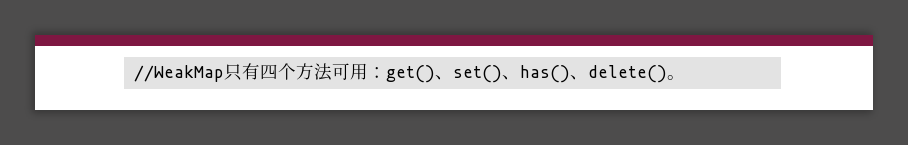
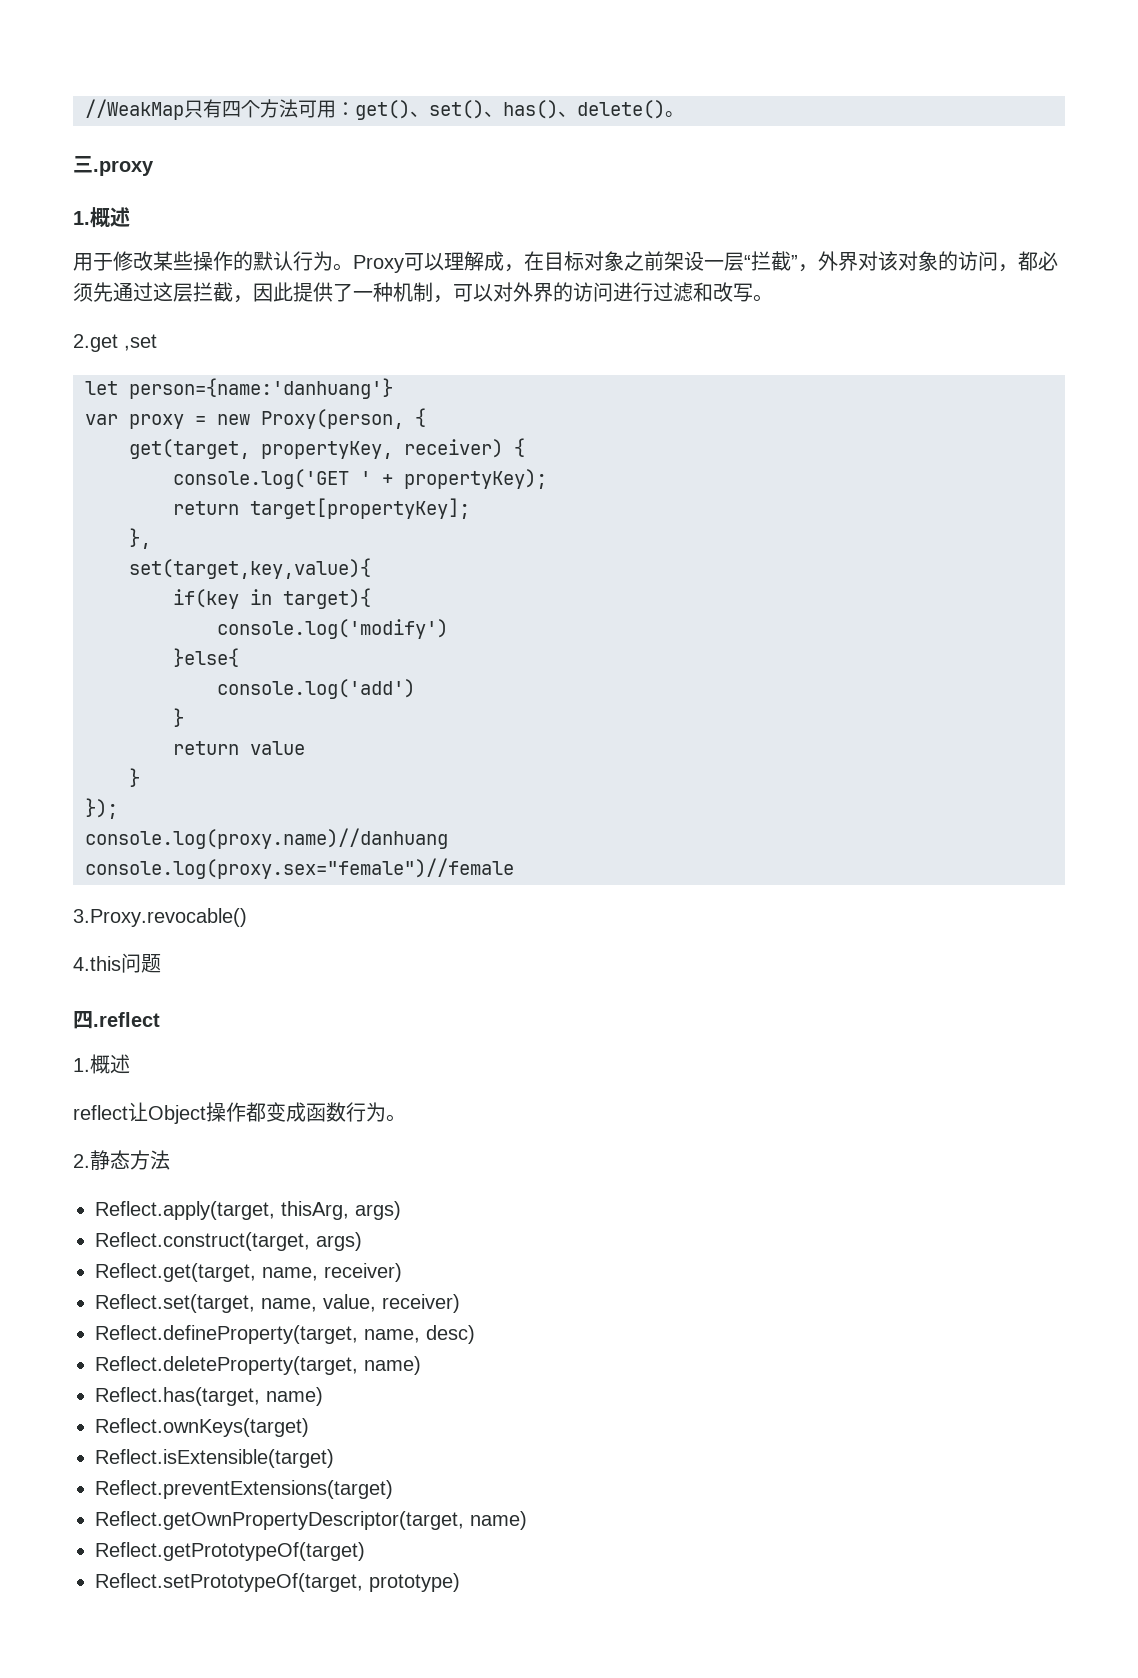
+ 三.proxy
+ 1.概述
+ 用于修改某些操作的默认行为。Proxy可以理解成，在目标对象之前架设一层“拦截”，外界对该对象的访问，都必须先通过这层拦截，因此提供了一种机制，可以对外界的访问进行过滤和改写。
+ 2.get ,set
+ let person={name:'danhuang'}
+ var proxy = new Proxy(person, {
+ get(target, propertyKey, receiver) {
+ console.log('GET ' + propertyKey);
+ return target[propertyKey];
+ },
+ set(target,key,value){
+ if(key in target){
+ console.log('modify')
+ }else{
+ console.log('add')
+ }
+ return value
+ }
+ });
+ console.log(proxy.name)//danhuang
+ console.log(proxy.sex="female")//female
+ 3.Proxy.revocable()
+ 4.this问题
+ 四.reflect
+ 1.概述
+ reflect让Object操作都变成函数行为。
+ 2.静态方法
+ Reflect.apply(target, thisArg, args)
+ Reflect.construct(target, args)
+ Reflect.get(target, name, receiver)
+ Reflect.set(target, name, value, receiver)
+ Reflect.defineProperty(target, name, desc)
+ Reflect.deleteProperty(target, name)
+ Reflect.has(target, name)
+ Reflect.ownKeys(target)
+ Reflect.isExtensible(target)
+ Reflect.preventExtensions(target)
+ Reflect.getOwnPropertyDescriptor(target, name)
+ Reflect.getPrototypeOf(target)
+ Reflect.setPrototypeOf(target, prototype)

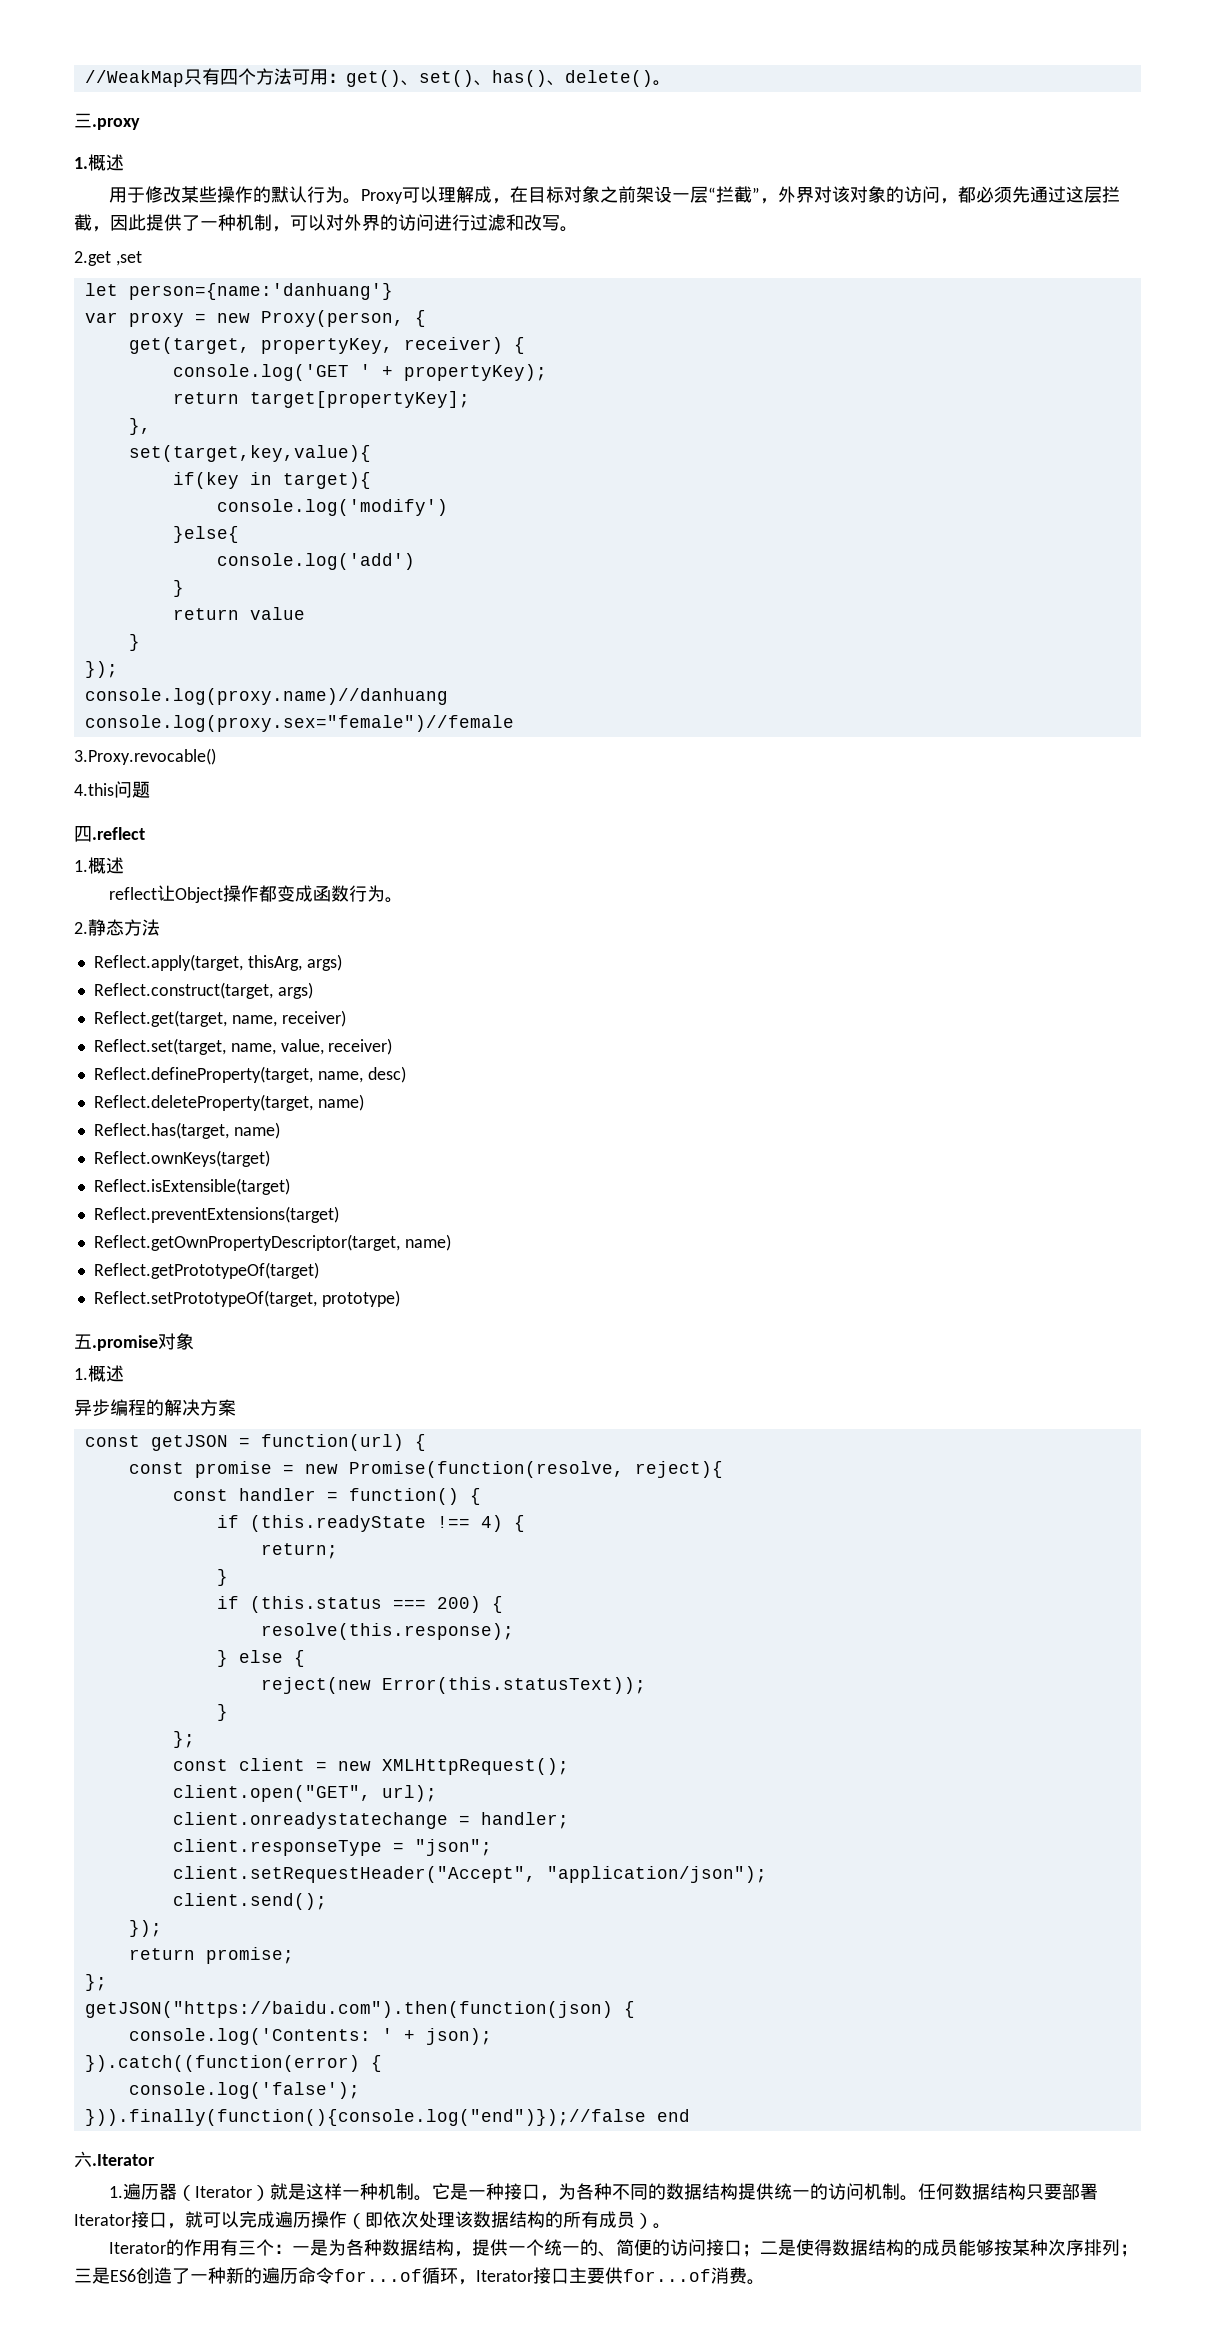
+ 五.promise对象
+ 1.概述
+ 异步编程的解决方案
+ const getJSON = function(url) {
+ const promise = new Promise(function(resolve, reject){
+ const handler = function() {
+ if (this.readyState !== 4) {
+ return;
+ }
+ if (this.status === 200) {
+ resolve(this.response);
+ } else {
+ reject(new Error(this.statusText));
+ }
+ };
+ const client = new XMLHttpRequest();
+ client.open("GET", url);
+ client.onreadystatechange = handler;
+ client.responseType = "json";
+ client.setRequestHeader("Accept", "application/json");
+ client.send();
+ });
+ return promise;
+ };
+ getJSON("https://baidu.com").then(function(json) {
+ console.log('Contents: ' + json);
+ }).catch((function(error) {
+ console.log('false');
+ })).finally(function(){console.log("end")});//false end
+ 六.Iterator
+ 1.遍历器（Iterator）就是这样一种机制。它是一种接口，为各种不同的数据结构提供统一的访问机制。任何数据结构只要部署Iterator接口，就可以完成遍历操作（即依次处理该数据结构的所有成员）。
+ Iterator的作用有三个：一是为各种数据结构，提供一个统一的、简便的访问接口；二是使得数据结构的成员能够按某种次序排列；三是ES6创造了一种新的遍历命令for...of循环，Iterator接口主要供for...of消费。

